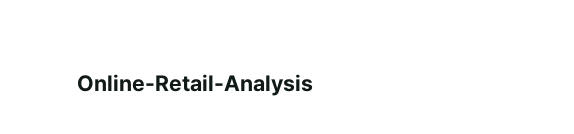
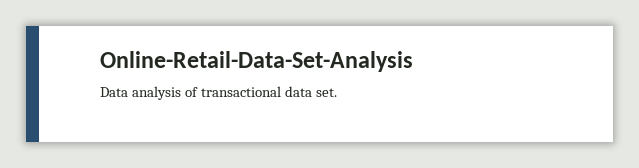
- Online-Retail-Analysis
+ Online-Retail-Data-Set-Analysis
+ Data analysis of transactional data set.

